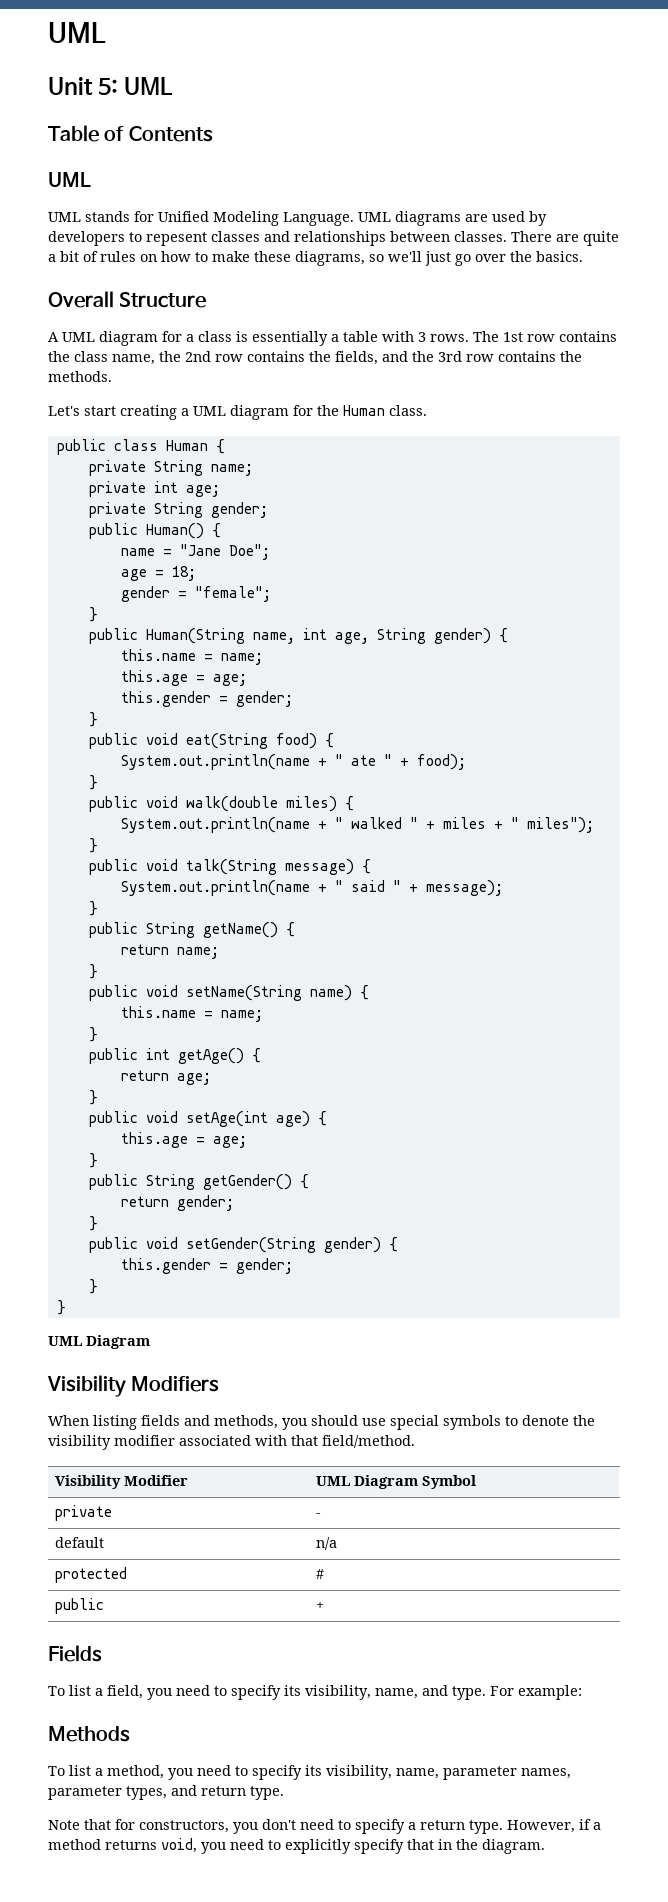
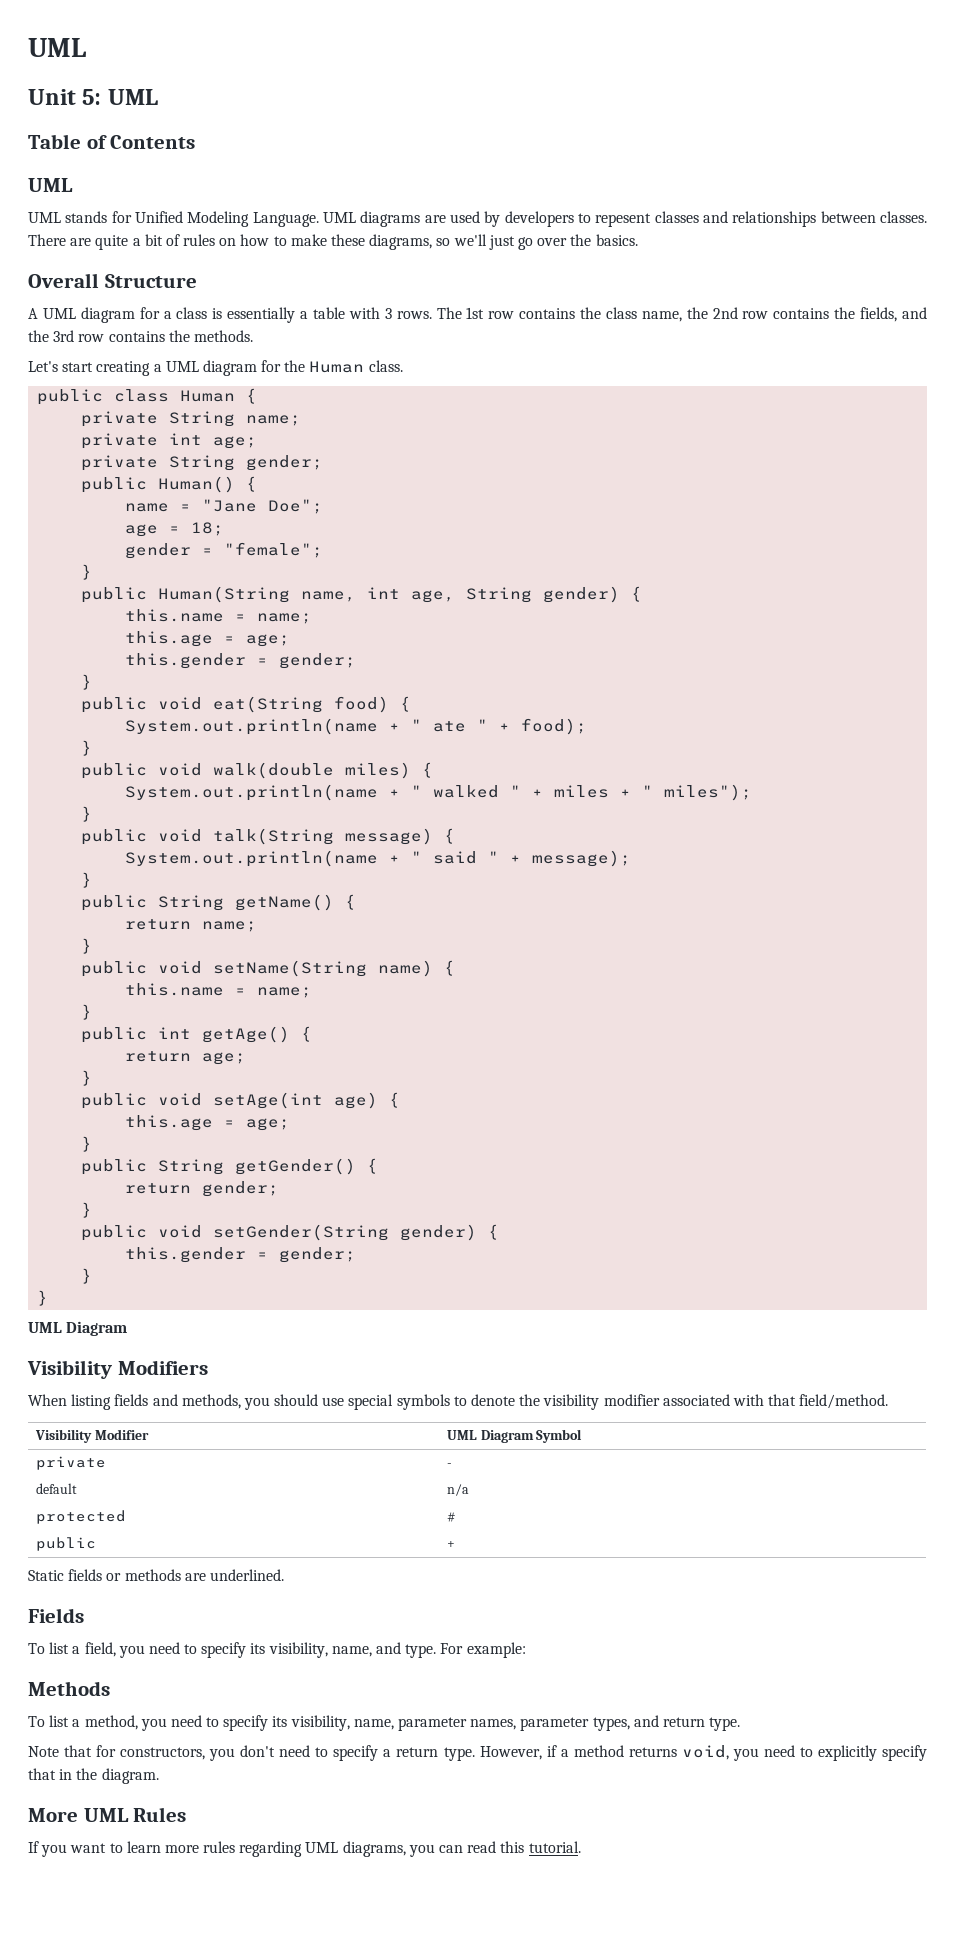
+ Static fields or methods are underlined.
+ More UML Rules
+ If you want to learn more rules regarding UML diagrams, you can read this tutorial.

